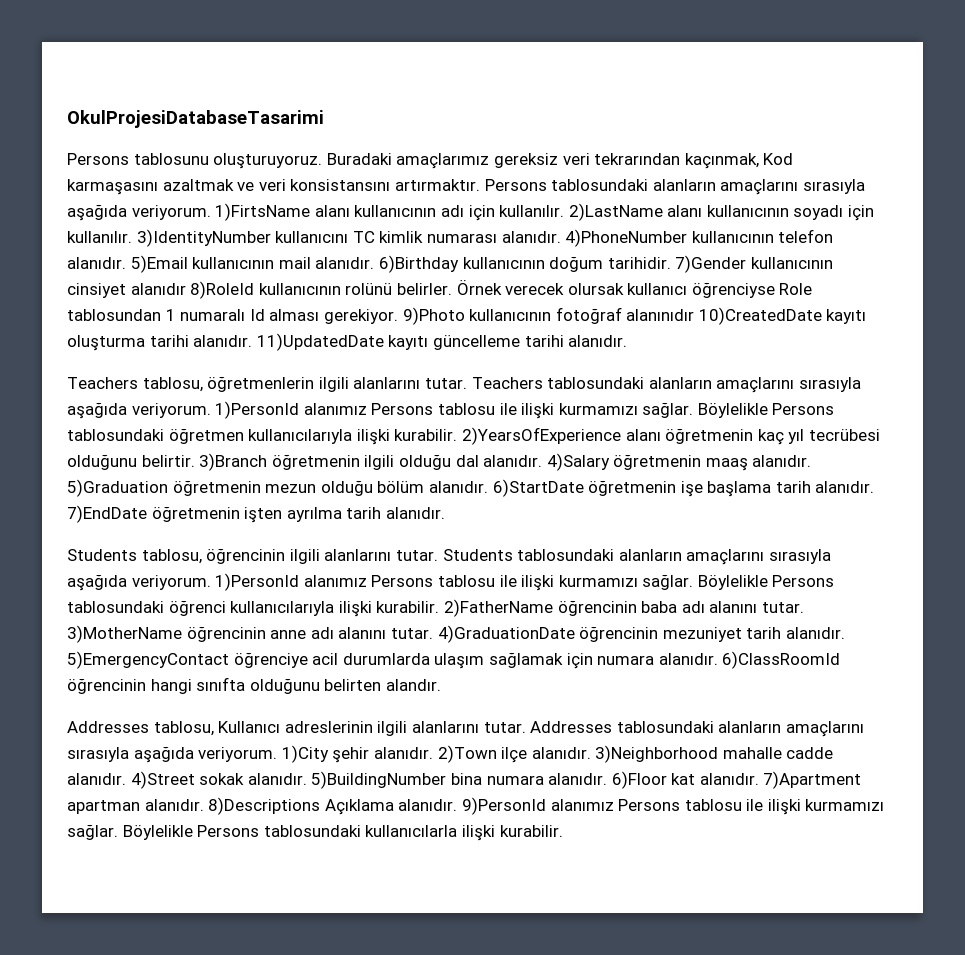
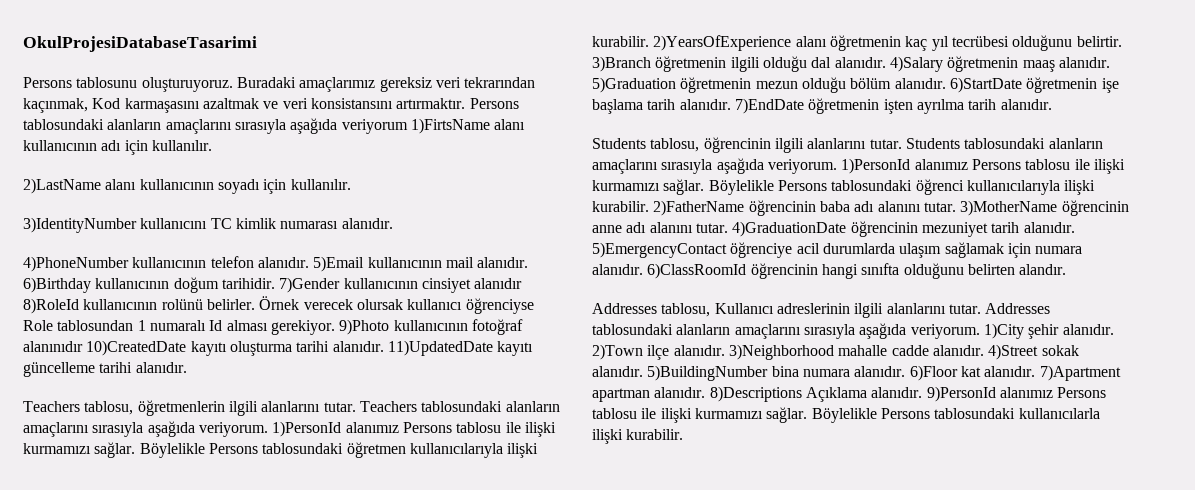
- Persons tablosundaki alanların amaçlarını sırasıyla aşağıda veriyorum. 1)FirtsName alanı kullanıcının adı için kullanılır. 2)LastName alanı kullanıcının soyadı için kullanılır. 3)IdentityNumber kullanıcını TC kimlik numarası alanıdır. 4)PhoneNumber kullanıcının telefon alanıdır.
+ Persons tablosundaki alanların amaçlarını sırasıyla aşağıda veriyorum 1)FirtsName alanı kullanıcının adı için kullanılır.
+ 2)LastName alanı kullanıcının soyadı için kullanılır.
+ 3)IdentityNumber kullanıcını TC kimlik numarası alanıdır.
+ 4)PhoneNumber kullanıcının telefon alanıdır.

